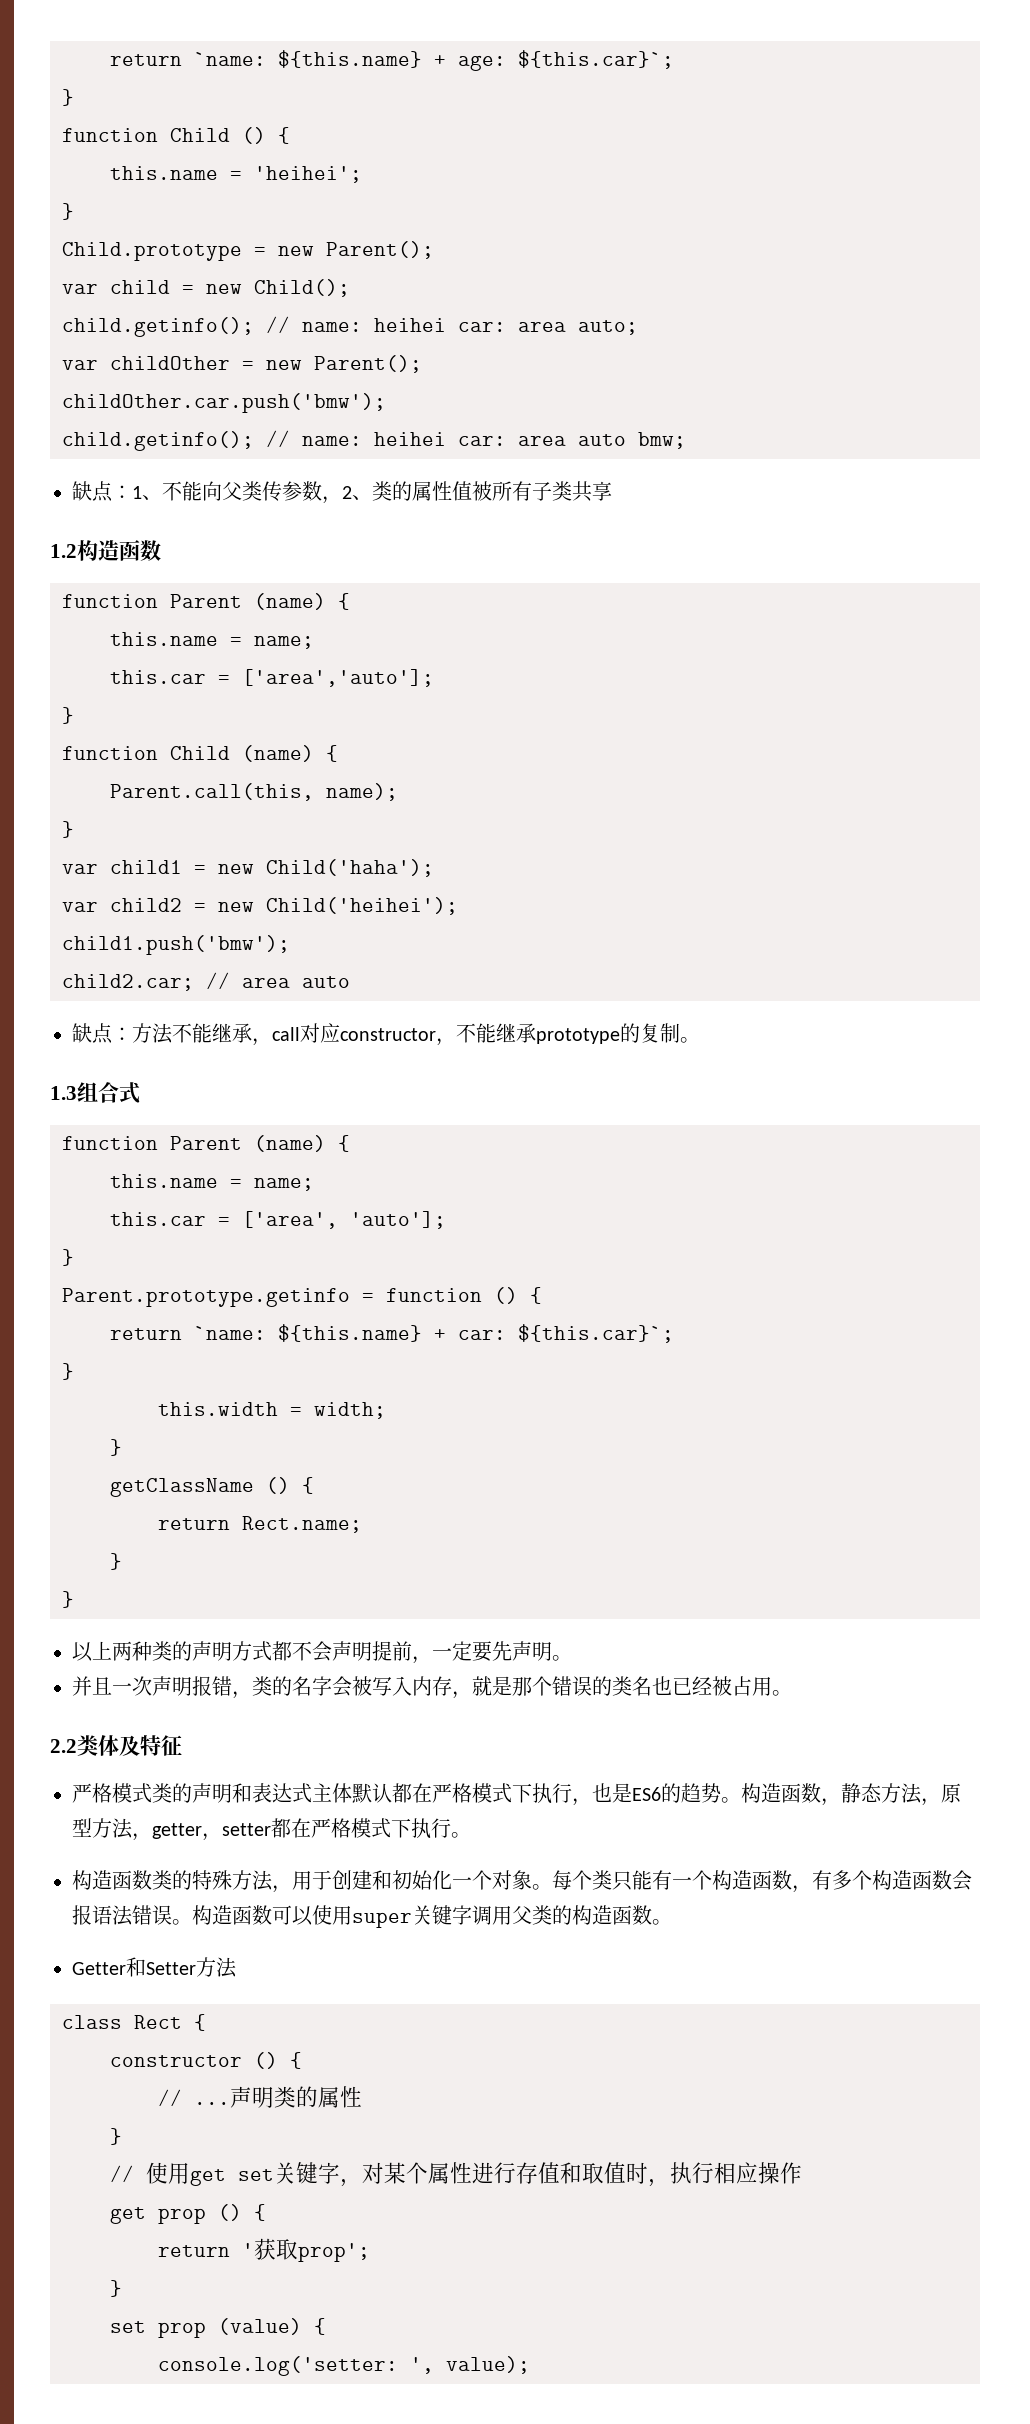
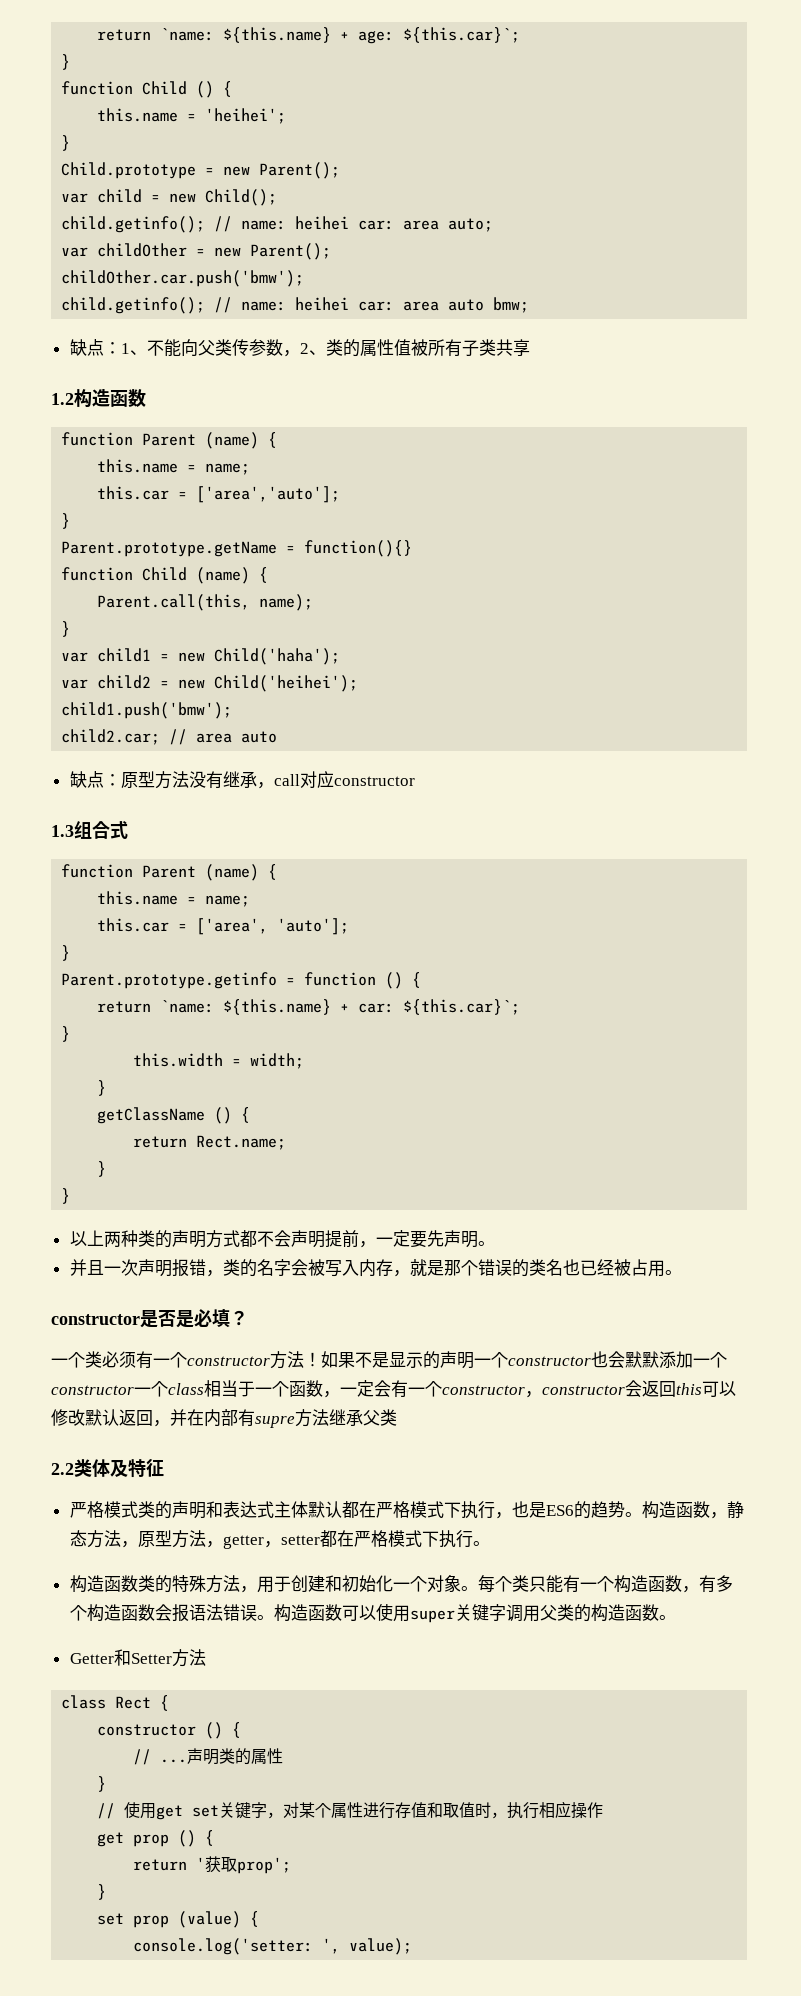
+ Parent.prototype.getName = function(){}
- 缺点：方法不能继承，call对应constructor，不能继承prototype的复制。
+ 缺点：原型方法没有继承，call对应constructor
+ constructor是否是必填？
+ 一个类必须有一个constructor方法！如果不是显示的声明一个constructor也会默默添加一个constructor一个class相当于一个函数，一定会有一个constructor，constructor会返回this可以修改默认返回，并在内部有supre方法继承父类

